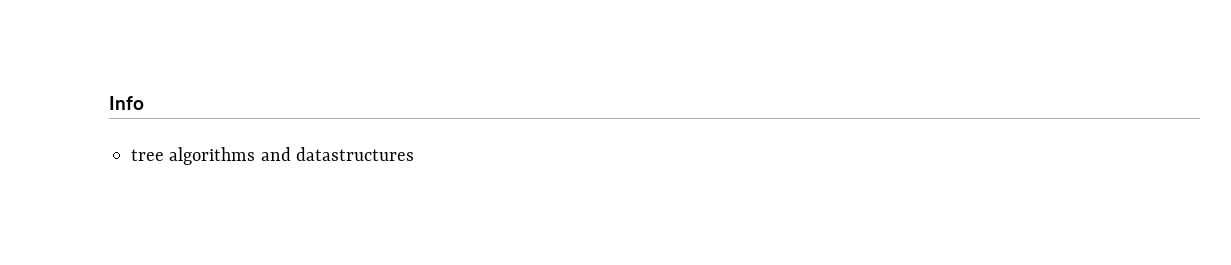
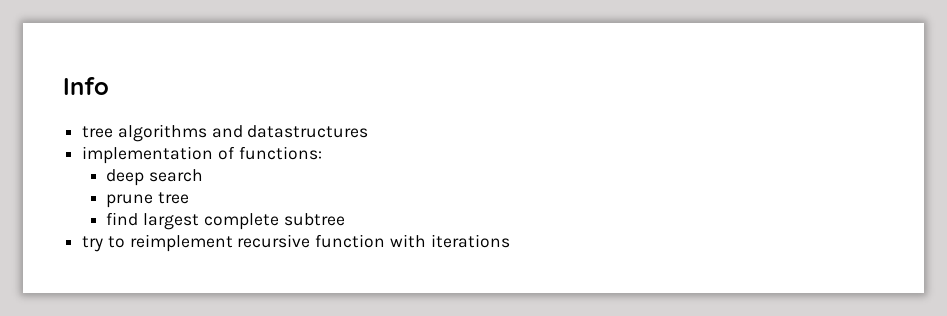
+ implementation of functions:
+ deep search
+ prune tree
+ find largest complete subtree
+ try to reimplement recursive function with iterations

